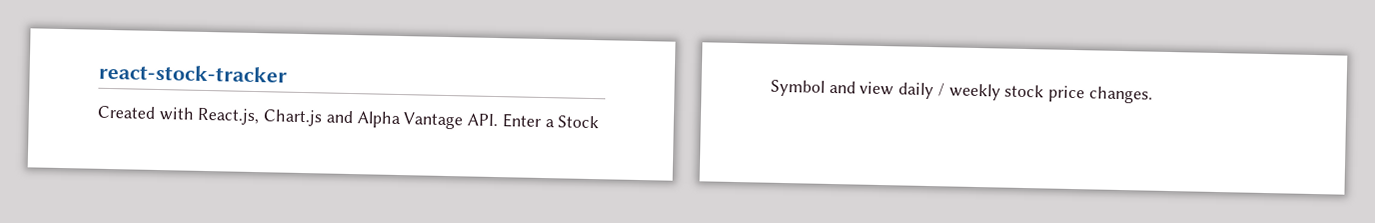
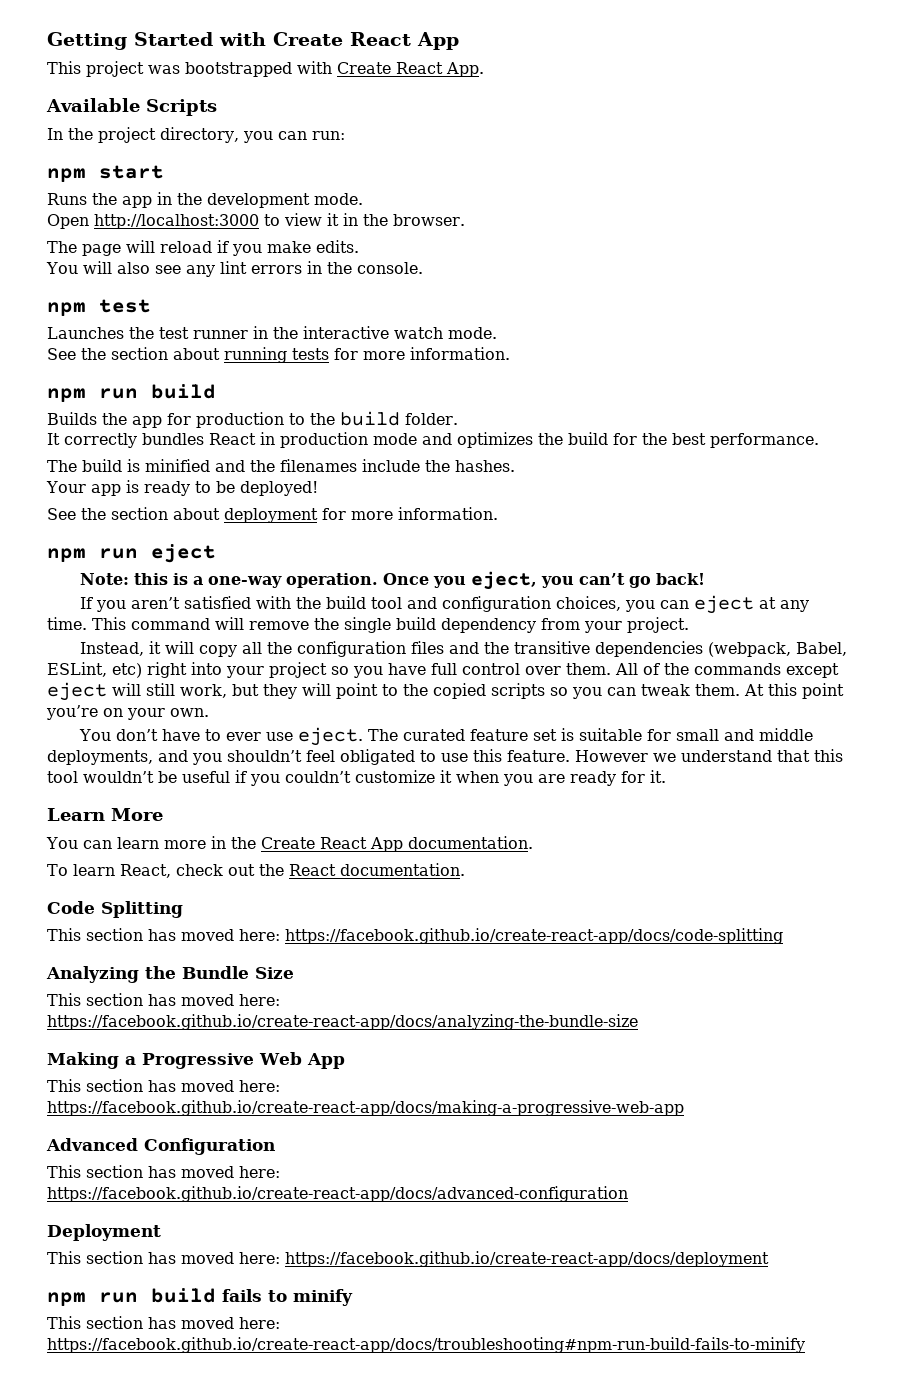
- react-stock-tracker
- Created with React.js, Chart.js and Alpha Vantage API. Enter a Stock Symbol and view daily / weekly stock price changes.
+ Getting Started with Create React App
+ This project was bootstrapped with Create React App.
+ Available Scripts
+ In the project directory, you can run:
+ npm start
+ Runs the app in the development mode.
+ Open http://localhost:3000 to view it in the browser.
+ The page will reload if you make edits.
+ You will also see any lint errors in the console.
+ npm test
+ Launches the test runner in the interactive watch mode.
+ See the section about running tests for more information.
+ npm run build
+ Builds the app for production to the build folder.
+ It correctly bundles React in production mode and optimizes the build for the best performance.
+ The build is minified and the filenames include the hashes.
+ Your app is ready to be deployed!
+ See the section about deployment for more information.
+ npm run eject
+ Note: this is a one-way operation. Once you eject, you can’t go back!
+ If you aren’t satisfied with the build tool and configuration choices, you can eject at any time. This command will remove the single build dependency from your project.
+ Instead, it will copy all the configuration files and the transitive dependencies (webpack, Babel, ESLint, etc) right into your project so you have full control over them. All of the commands except eject will still work, but they will point to the copied scripts so you can tweak them. At this point you’re on your own.
+ You don’t have to ever use eject. The curated feature set is suitable for small and middle deployments, and you shouldn’t feel obligated to use this feature. However we understand that this tool wouldn’t be useful if you couldn’t customize it when you are ready for it.
+ Learn More
+ You can learn more in the Create React App documentation.
+ To learn React, check out the React documentation.
+ Code Splitting
+ This section has moved here: https://facebook.github.io/create-react-app/docs/code-splitting
+ Analyzing the Bundle Size
+ This section has moved here: https://facebook.github.io/create-react-app/docs/analyzing-the-bundle-size
+ Making a Progressive Web App
+ This section has moved here: https://facebook.github.io/create-react-app/docs/making-a-progressive-web-app
+ Advanced Configuration
+ This section has moved here: https://facebook.github.io/create-react-app/docs/advanced-configuration
+ Deployment
+ This section has moved here: https://facebook.github.io/create-react-app/docs/deployment
+ npm run build fails to minify
+ This section has moved here: https://facebook.github.io/create-react-app/docs/troubleshooting#npm-run-build-fails-to-minify

